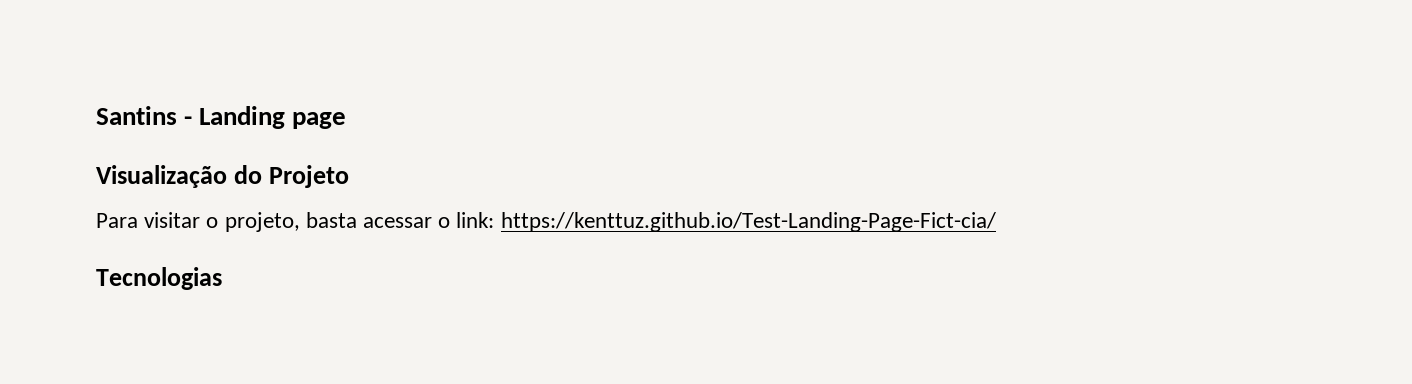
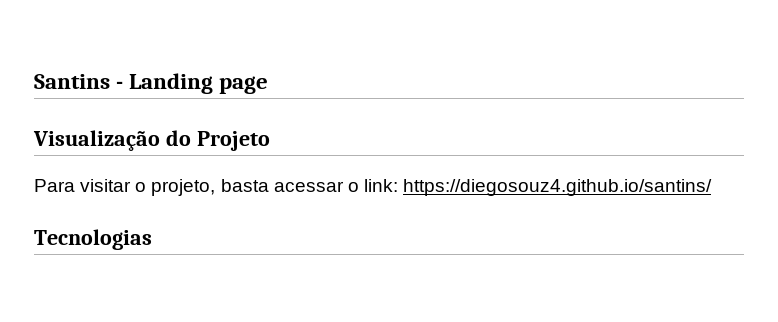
- Para visitar o projeto, basta acessar o link: https://kenttuz.github.io/Test-Landing-Page-Fict-cia/
+ Para visitar o projeto, basta acessar o link: https://diegosouz4.github.io/santins/

